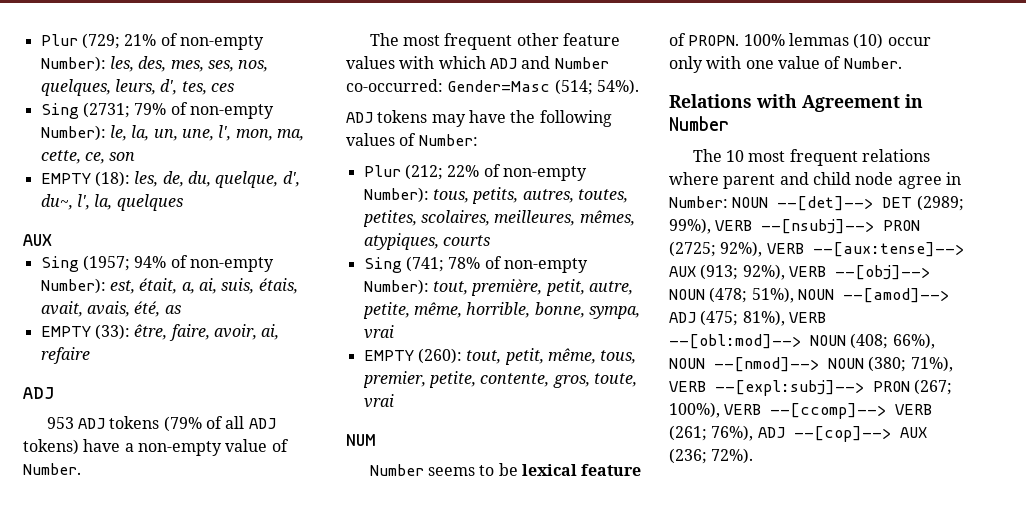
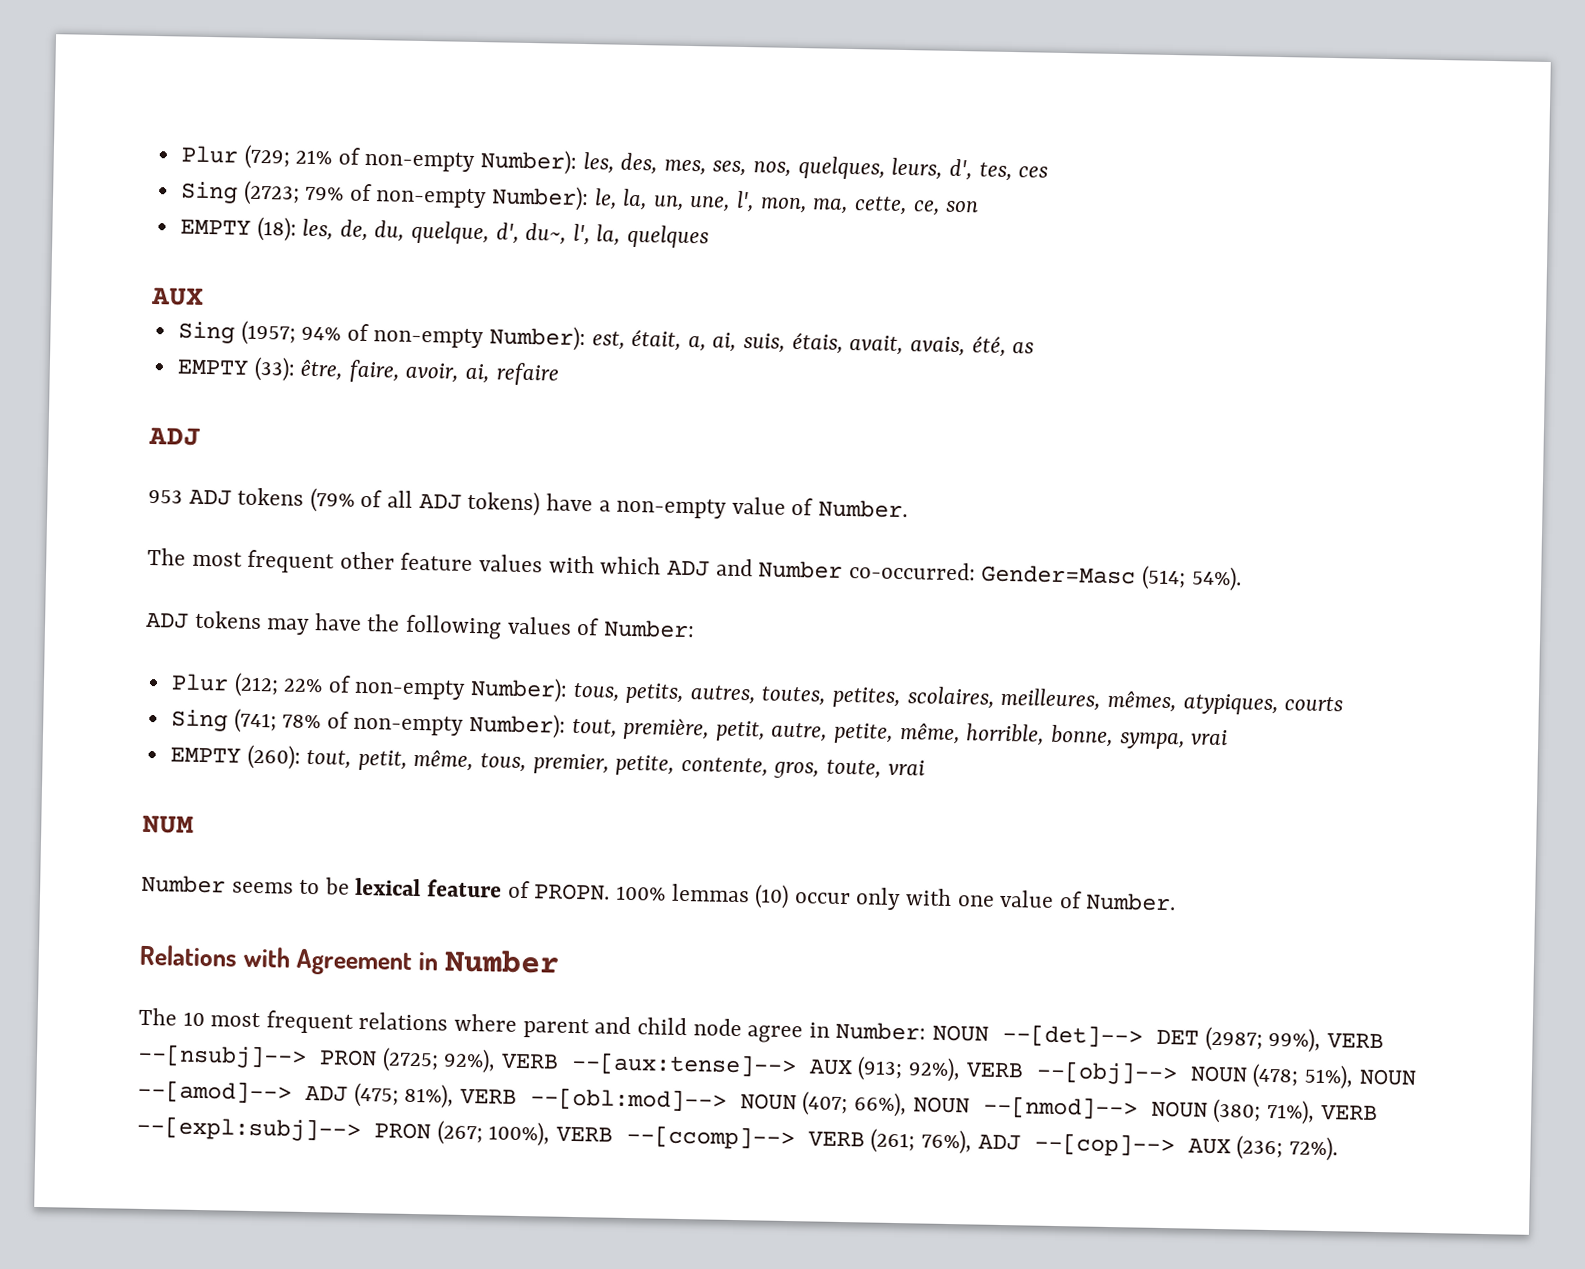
- Sing (2731; 79% of non-empty Number): le, la, un, une, l', mon, ma, cette, ce, son
+ Sing (2723; 79% of non-empty Number): le, la, un, une, l', mon, ma, cette, ce, son
- NOUN --[det]--> DET (2989;
+ NOUN --[det]--> DET (2987;
- 81%), VERB --[obl:mod]--> NOUN (408;
+ 81%), VERB --[obl:mod]--> NOUN (407;

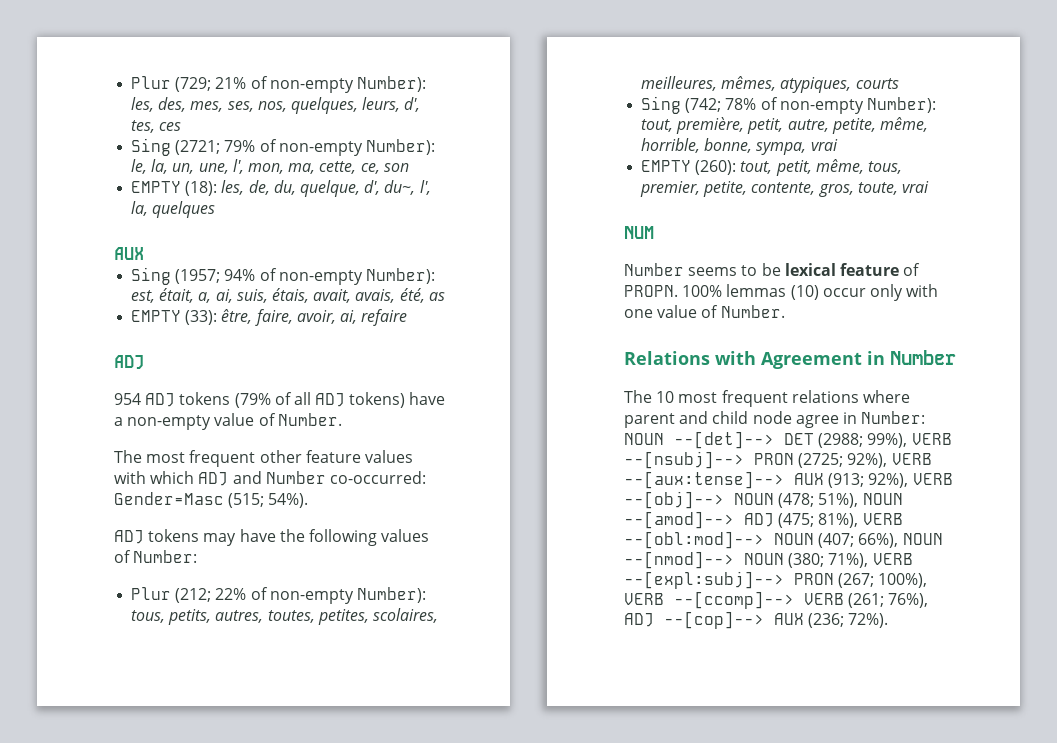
- Sing (2723; 79% of non-empty Number): le, la, un, une, l', mon, ma, cette, ce, son
+ Sing (2721; 79% of non-empty Number): le, la, un, une, l', mon, ma, cette, ce, son
- 953 ADJ tokens (79% of all ADJ tokens) have a non-empty value of Number.
+ 954 ADJ tokens (79% of all ADJ tokens) have a non-empty value of Number.
- The most frequent other feature values with which ADJ and Number co-occurred: Gender=Masc (514; 54%).
+ The most frequent other feature values with which ADJ and Number co-occurred: Gender=Masc (515; 54%).
- Sing (741; 78% of non-empty Number): tout, première, petit, autre, petite, même, horrible, bonne, sympa, vrai
+ Sing (742; 78% of non-empty Number): tout, première, petit, autre, petite, même, horrible, bonne, sympa, vrai
- NOUN --[det]--> DET (2987;
+ NOUN --[det]--> DET (2988;

